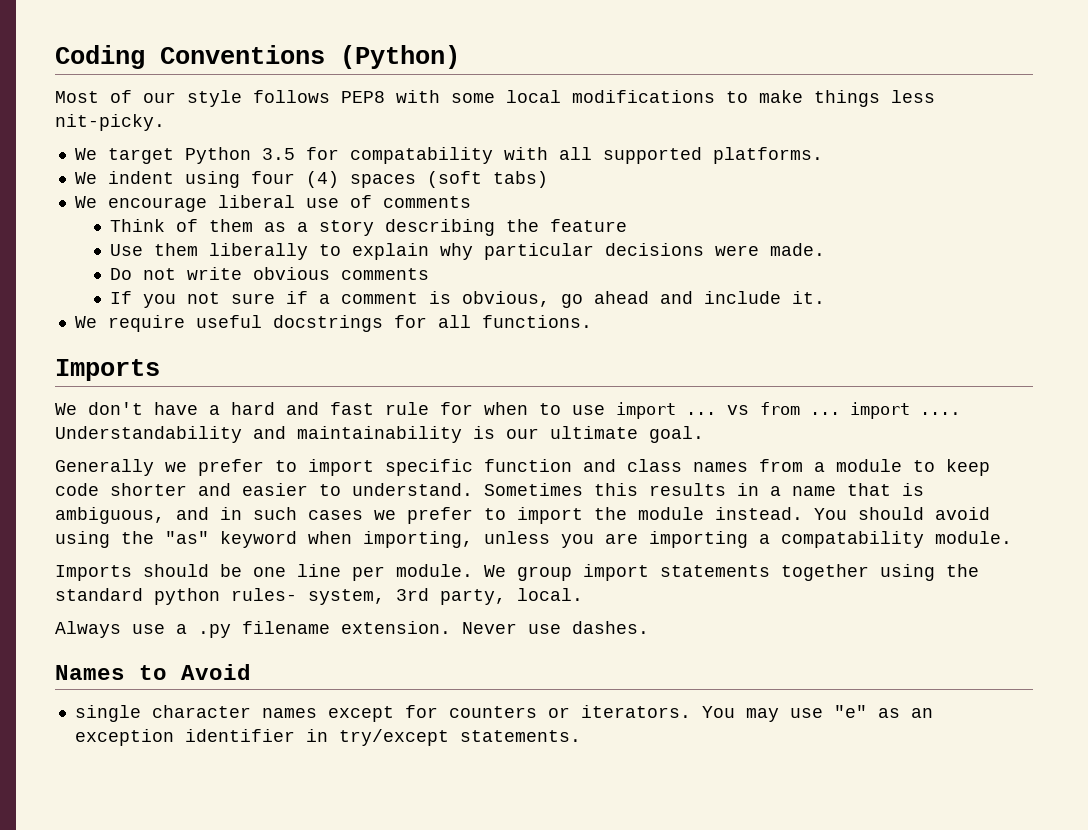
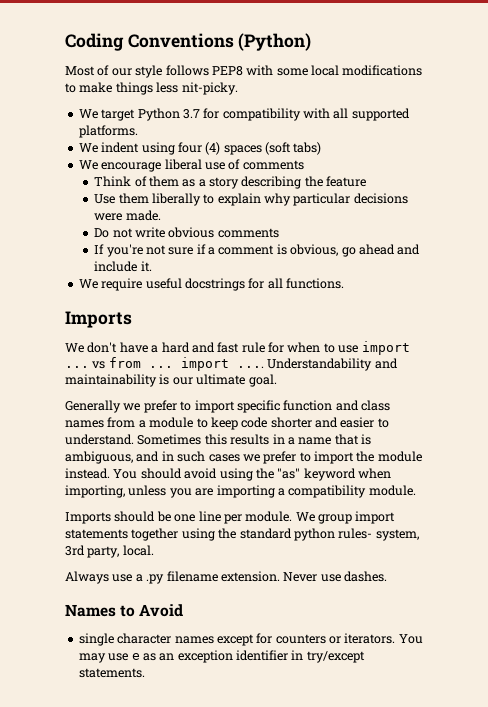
- We target Python 3.5 for compatability with all supported platforms.
+ We target Python 3.7 for compatibility with all supported platforms.
- If you not sure if a comment is obvious, go ahead and include it.
+ If you're not sure if a comment is obvious, go ahead and include it.
- You should avoid using the "as" keyword when importing, unless you are importing a compatability module.
+ You should avoid using the "as" keyword when importing, unless you are importing a compatibility module.
- You may use "e" as an exception identifier in try/except statements.
+ You may use e as an exception identifier in try/except statements.

